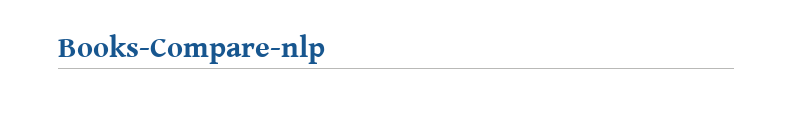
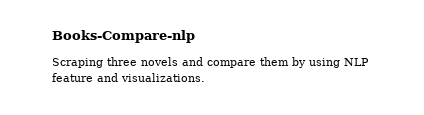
+ Scraping three novels and compare them by using NLP feature and visualizations.

